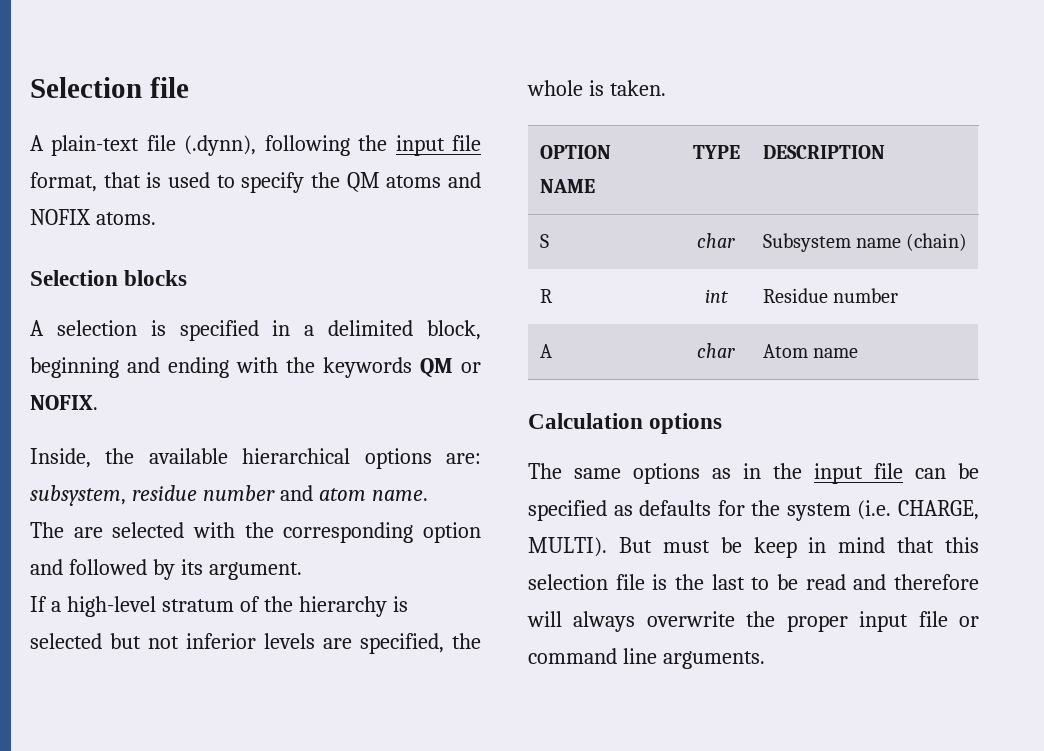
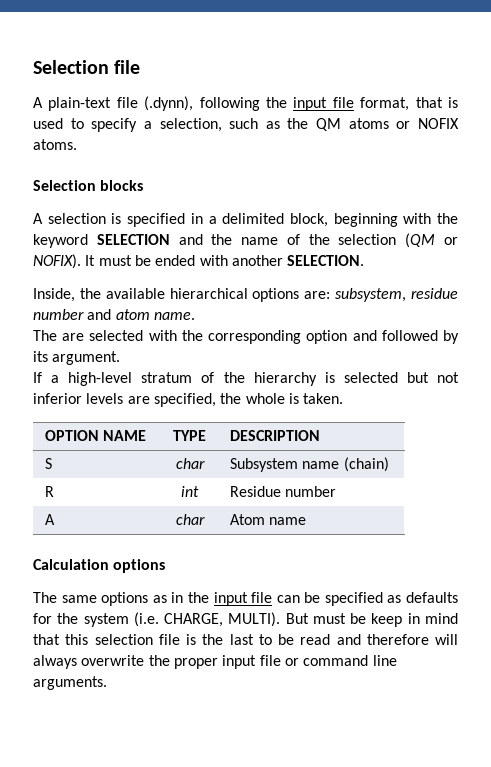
- A plain-text file (.dynn), following the input file format, that is used to specify the QM atoms and NOFIX atoms.
+ A plain-text file (.dynn), following the input file format, that is used to specify a selection, such as the QM atoms or NOFIX atoms.
- A selection is specified in a delimited block, beginning and ending with the keywords QM or NOFIX.
+ A selection is specified in a delimited block, beginning with the keyword SELECTION and the name of the selection (QM or NOFIX). It must be ended with another SELECTION.

